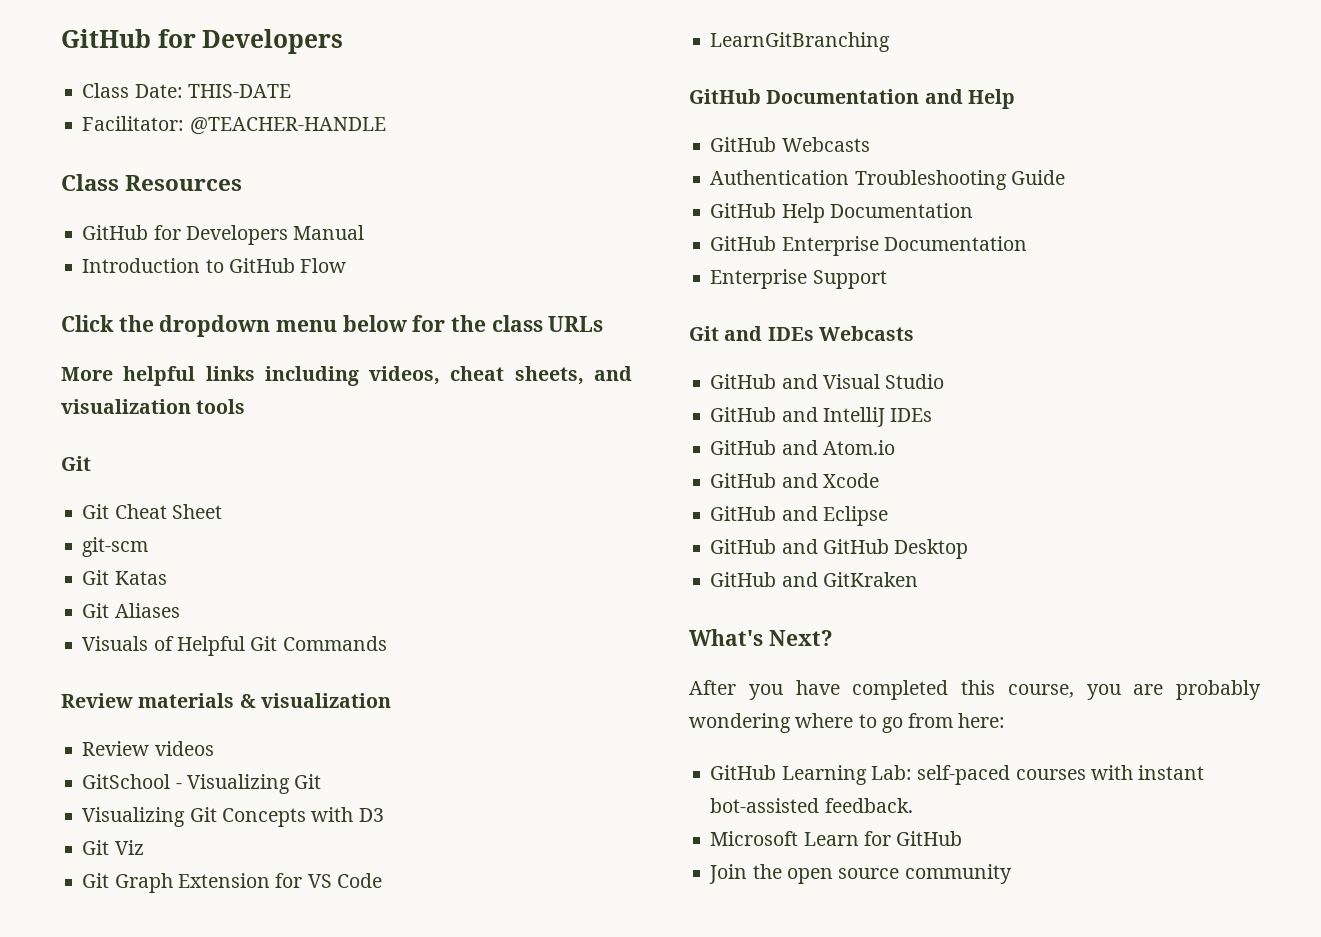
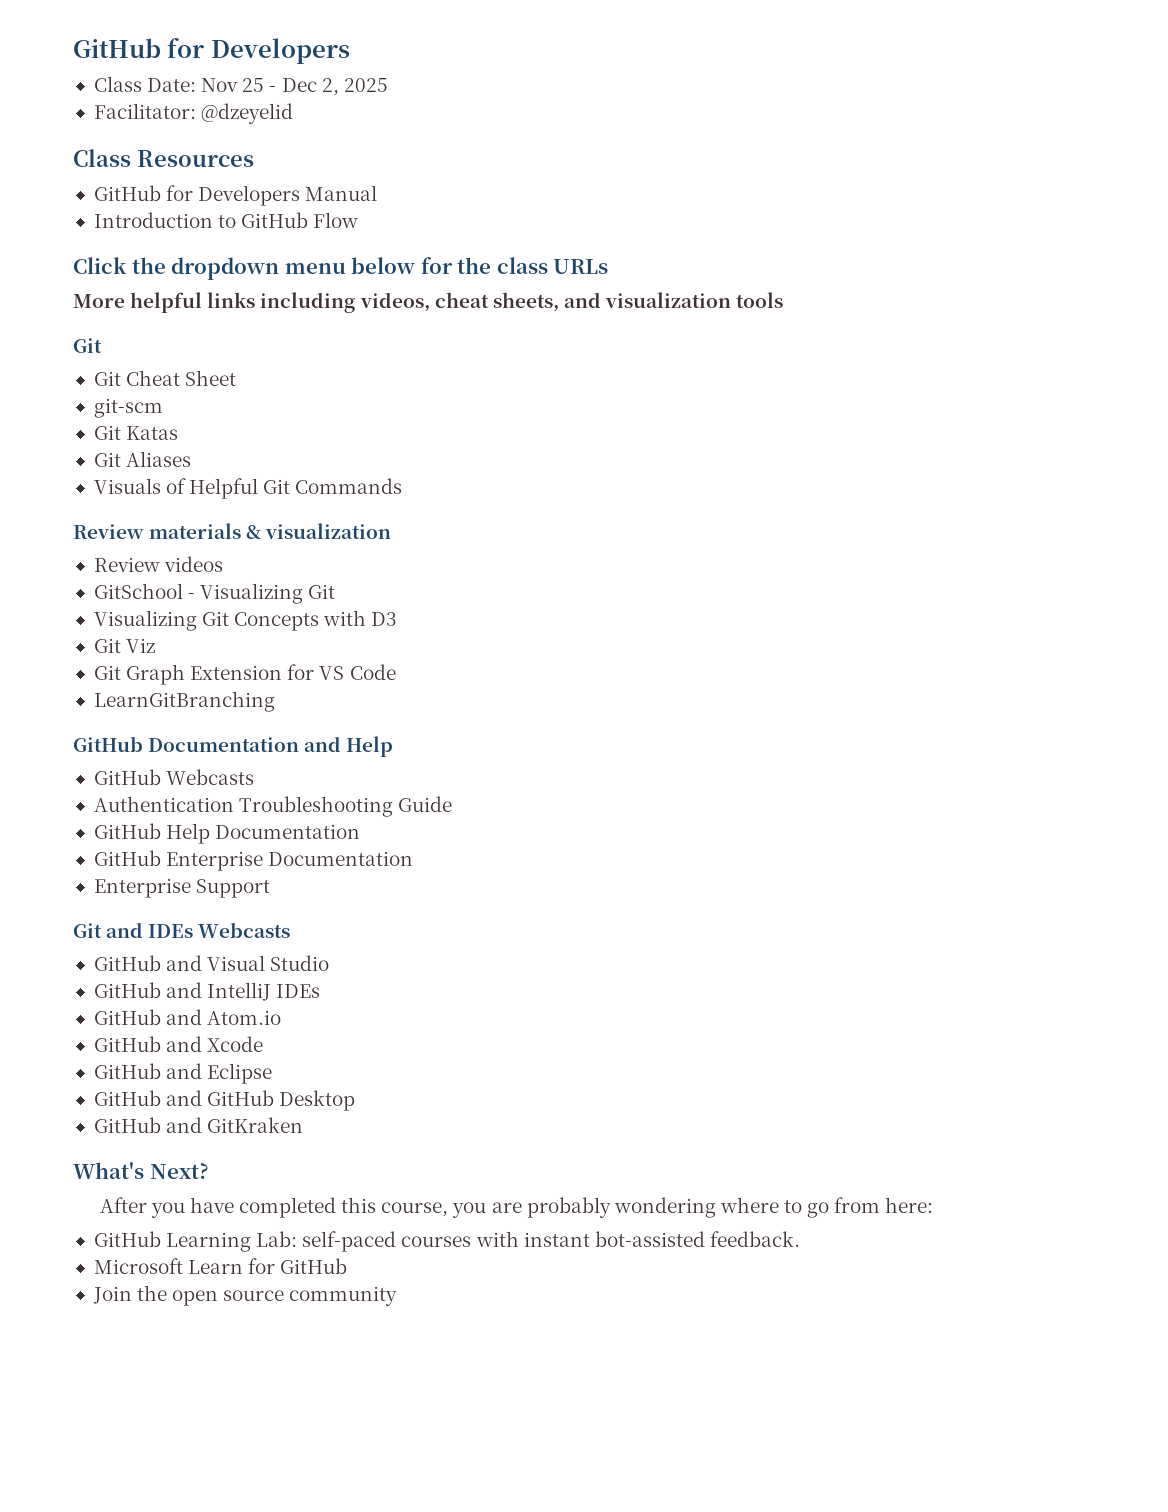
- Class Date: THIS-DATE
+ Class Date: Nov 25 - Dec 2, 2025
- Facilitator: @TEACHER-HANDLE
+ Facilitator: @dzeyelid

